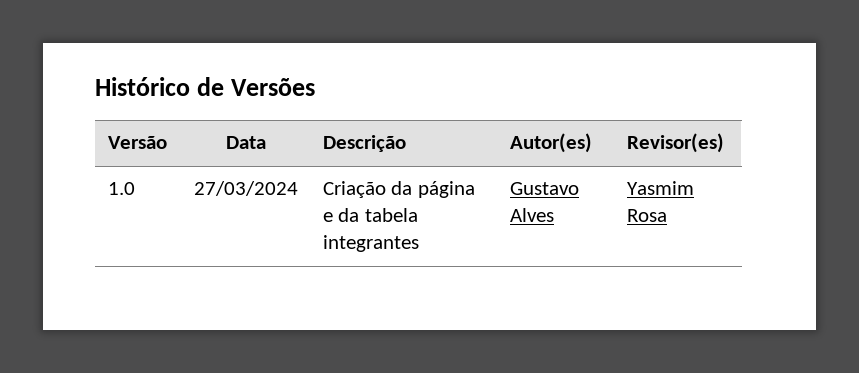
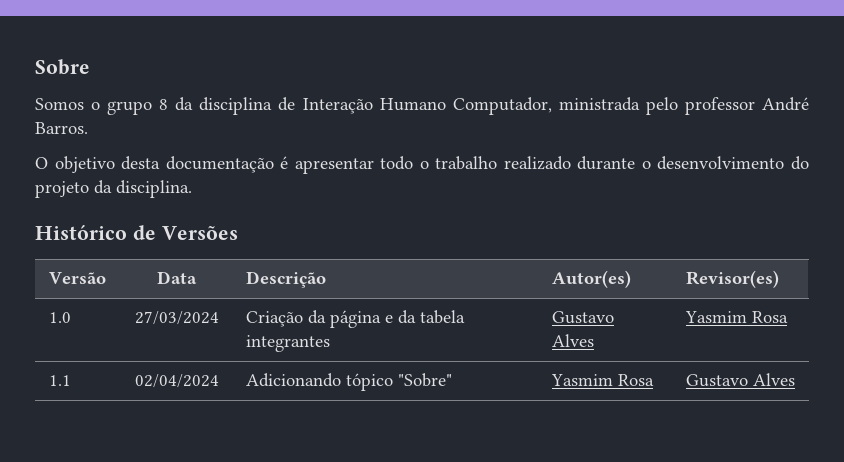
+ Sobre
+ Somos o grupo 8 da disciplina de Interação Humano Computador, ministrada pelo professor André Barros.
+ O objetivo desta documentação é apresentar todo o trabalho realizado durante o desenvolvimento do projeto da disciplina.
+ 1.1 | 02/04/2024 | Adicionando tópico "Sobre" | Yasmim Rosa | Gustavo Alves

